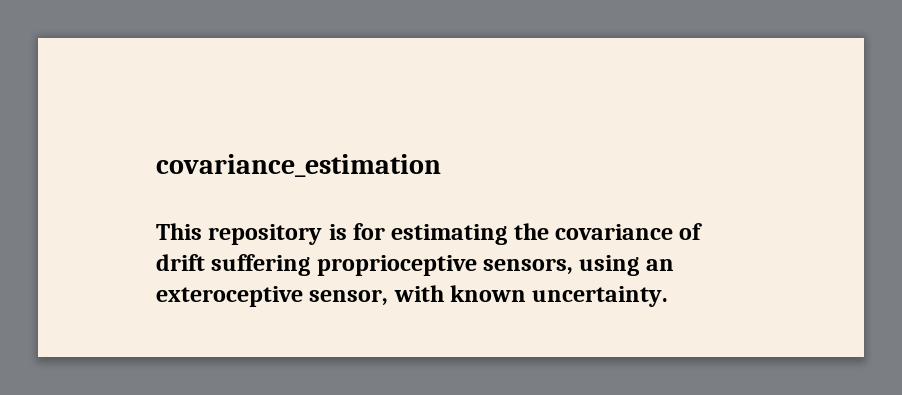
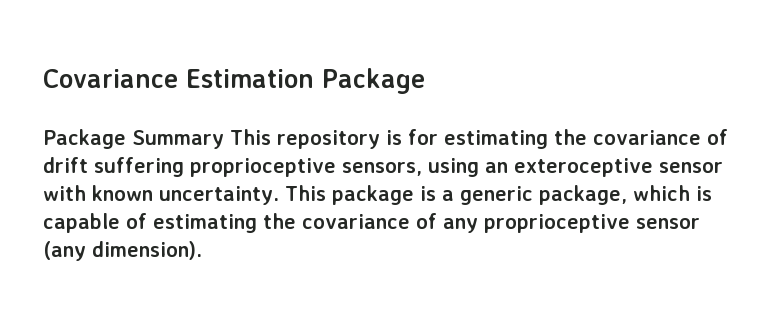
- covariance_estimation
- This repository is for estimating the covariance of drift suffering proprioceptive sensors, using an exteroceptive sensor, with known uncertainty.
+ Covariance Estimation Package
+ Package Summary This repository is for estimating the covariance of drift suffering proprioceptive sensors, using an exteroceptive sensor with known uncertainty.
+ This package is a generic package, which is capable of estimating the covariance of any proprioceptive sensor (any dimension).

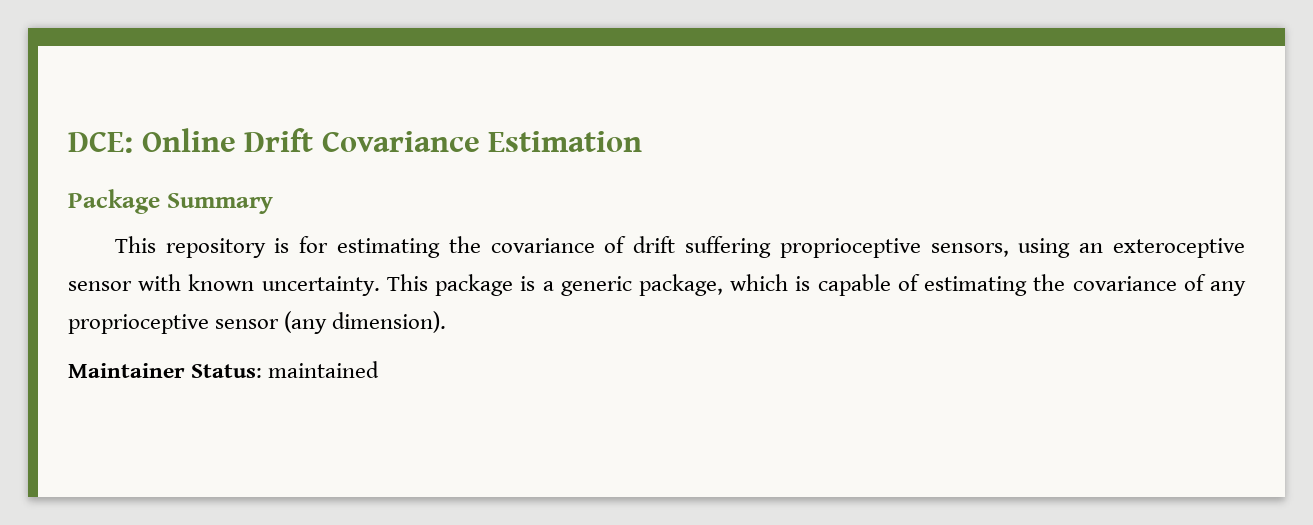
- Covariance Estimation Package
+ DCE: Online Drift Covariance Estimation
- Package Summary This repository is for estimating the covariance of drift suffering proprioceptive sensors, using an exteroceptive sensor with known uncertainty.
+ Package Summary
+ This repository is for estimating the covariance of drift suffering proprioceptive sensors, using an exteroceptive sensor with known uncertainty.
+ Maintainer Status: maintained

